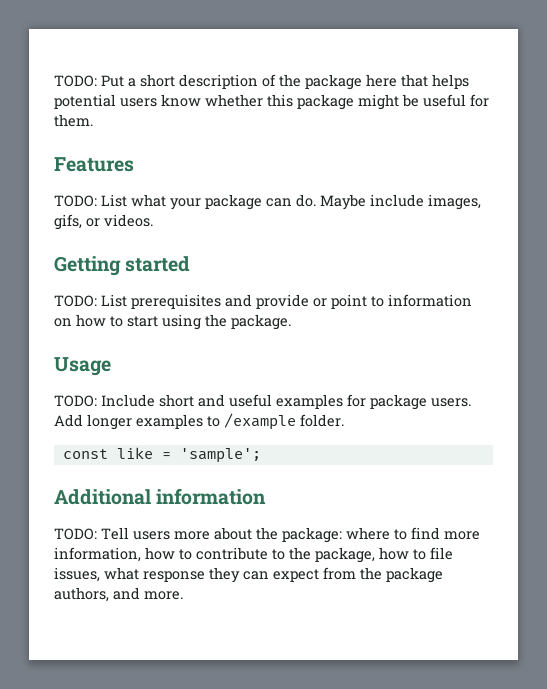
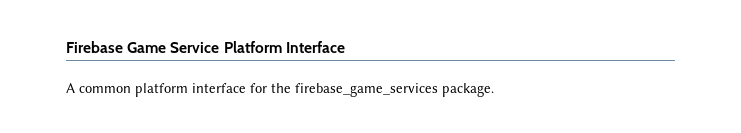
- TODO: Put a short description of the package here that helps potential users know whether this package might be useful for them.
- Features
- TODO: List what your package can do. Maybe include images, gifs, or videos.
- Getting started
- TODO: List prerequisites and provide or point to information on how to start using the package.
- Usage
- TODO: Include short and useful examples for package users. Add longer examples to /example folder.
- const like = 'sample';
- Additional information
- TODO: Tell users more about the package: where to find more information, how to contribute to the package, how to file issues, what response they can expect from the package authors, and more.
+ Firebase Game Service Platform Interface
+ A common platform interface for the firebase_game_services package.

